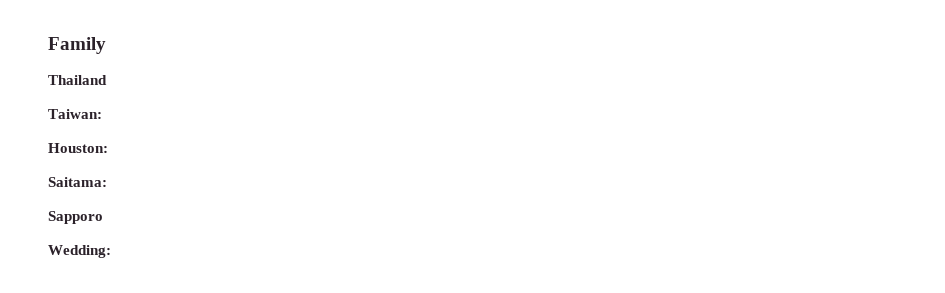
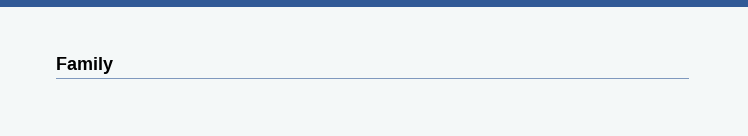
- Thailand
- Taiwan:
- Houston:
- Saitama:
- Sapporo
- Wedding:

